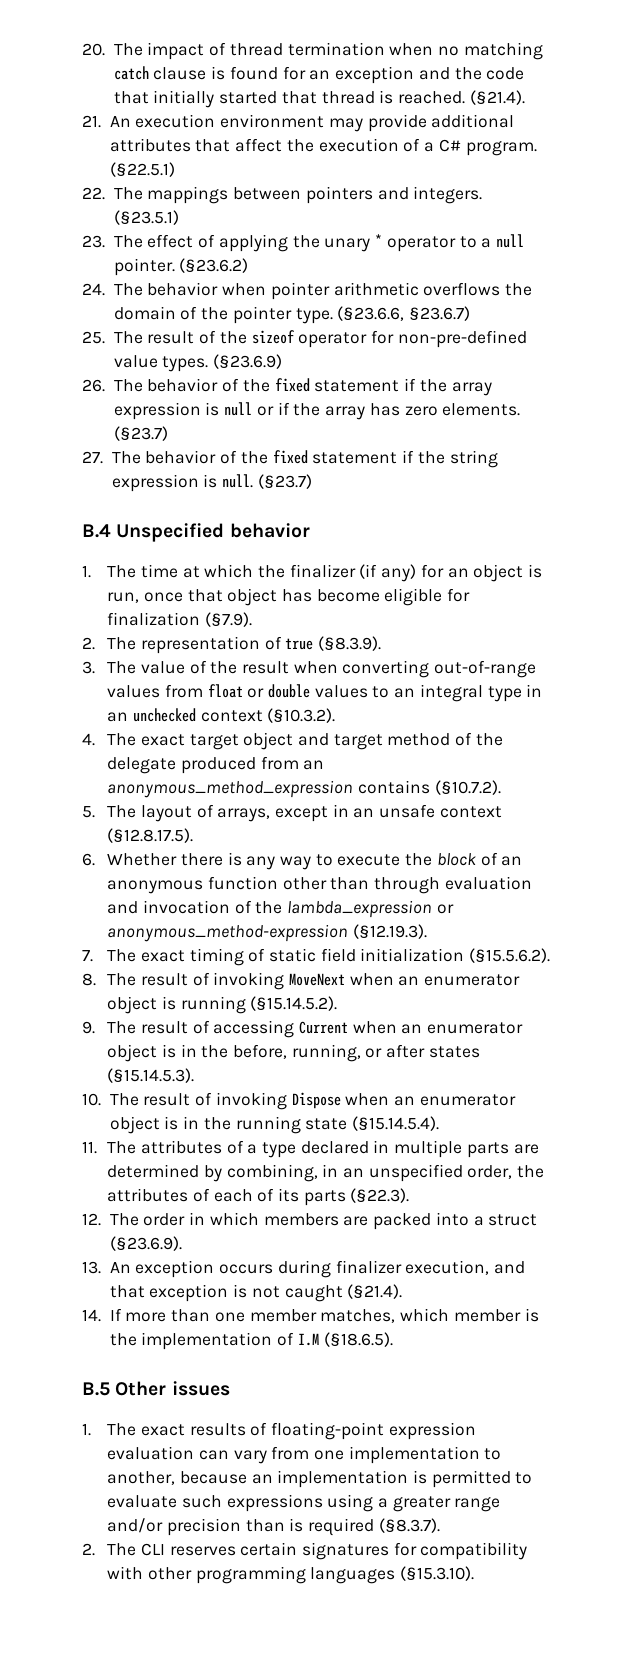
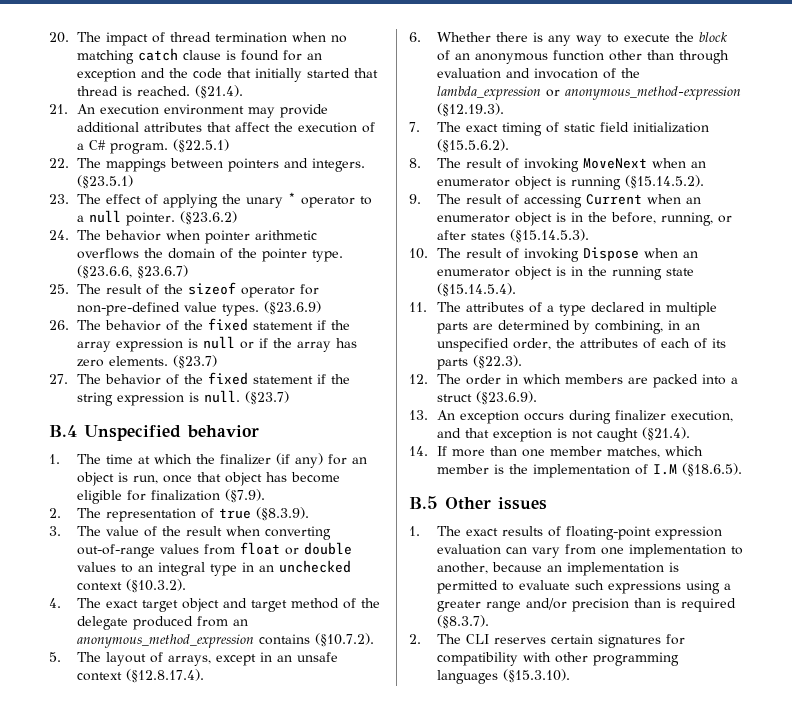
- 5. The layout of arrays, except in an unsafe context (§12.8.17.5).
+ 5. The layout of arrays, except in an unsafe context (§12.8.17.4).

